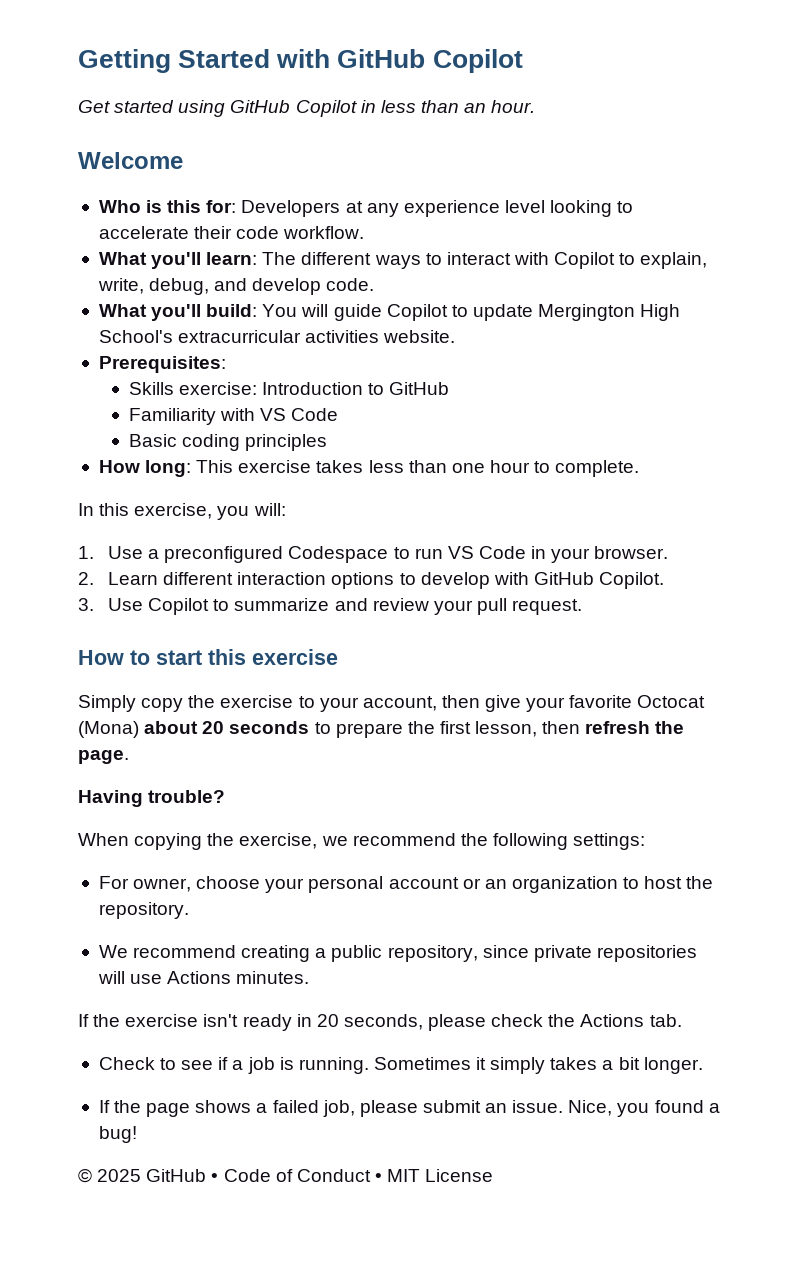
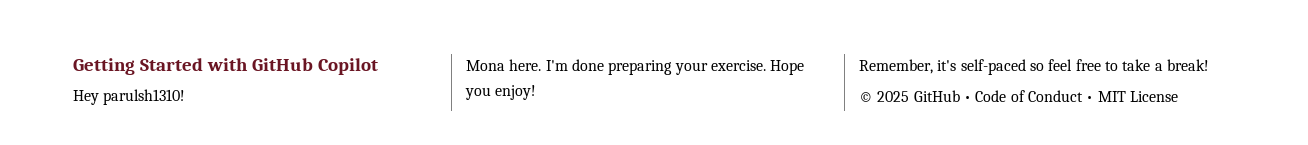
- Get started using GitHub Copilot in less than an hour.
- Welcome
- Who is this for: Developers at any experience level looking to accelerate their code workflow.
- What you'll learn: The different ways to interact with Copilot to explain, write, debug, and develop code.
- What you'll build: You will guide Copilot to update Mergington High School's extracurricular activities website.
- Prerequisites:
- Skills exercise: Introduction to GitHub
- Familiarity with VS Code
- Basic coding principles
- How long: This exercise takes less than one hour to complete.
- In this exercise, you will:
- 1. Use a preconfigured Codespace to run VS Code in your browser.
- 2. Learn different interaction options to develop with GitHub Copilot.
- 3. Use Copilot to summarize and review your pull request.
- How to start this exercise
- Simply copy the exercise to your account, then give your favorite Octocat (Mona) about 20 seconds to prepare the first lesson, then refresh the page.
- Having trouble?
- When copying the exercise, we recommend the following settings:
- For owner, choose your personal account or an organization to host the repository.
- We recommend creating a public repository, since private repositories will use Actions minutes.
- If the exercise isn't ready in 20 seconds, please check the Actions tab.
- Check to see if a job is running. Sometimes it simply takes a bit longer.
- If the page shows a failed job, please submit an issue. Nice, you found a bug!
+ Hey parulsh1310!
+ Mona here. I'm done preparing your exercise. Hope you enjoy!
+ Remember, it's self-paced so feel free to take a break!

